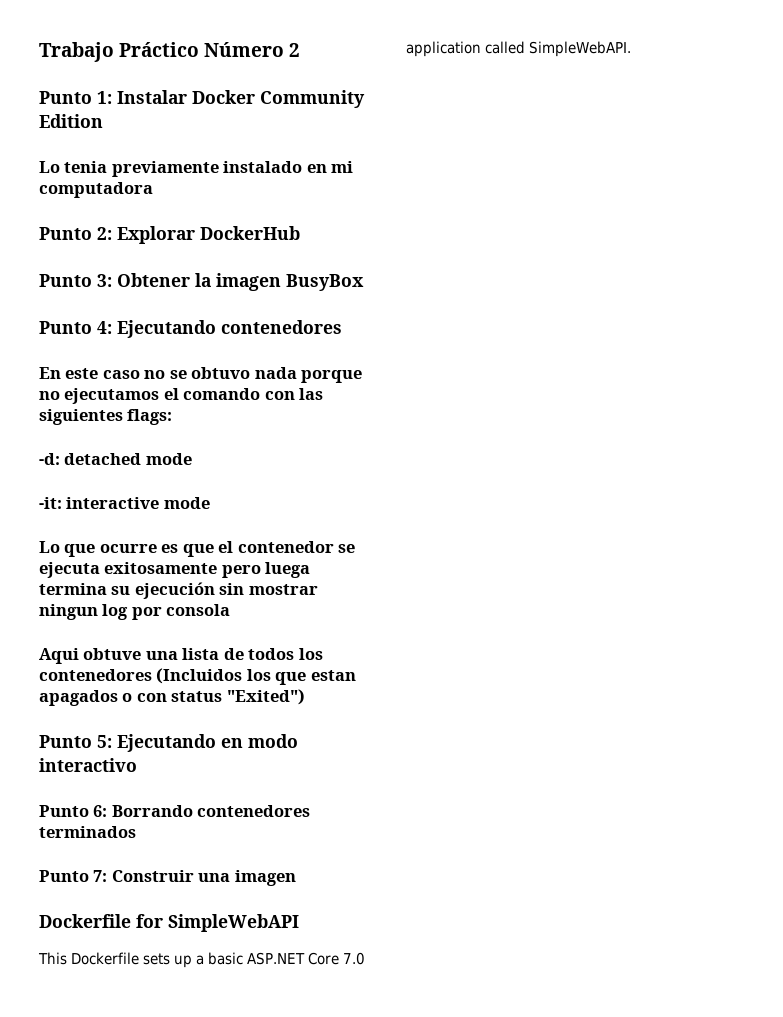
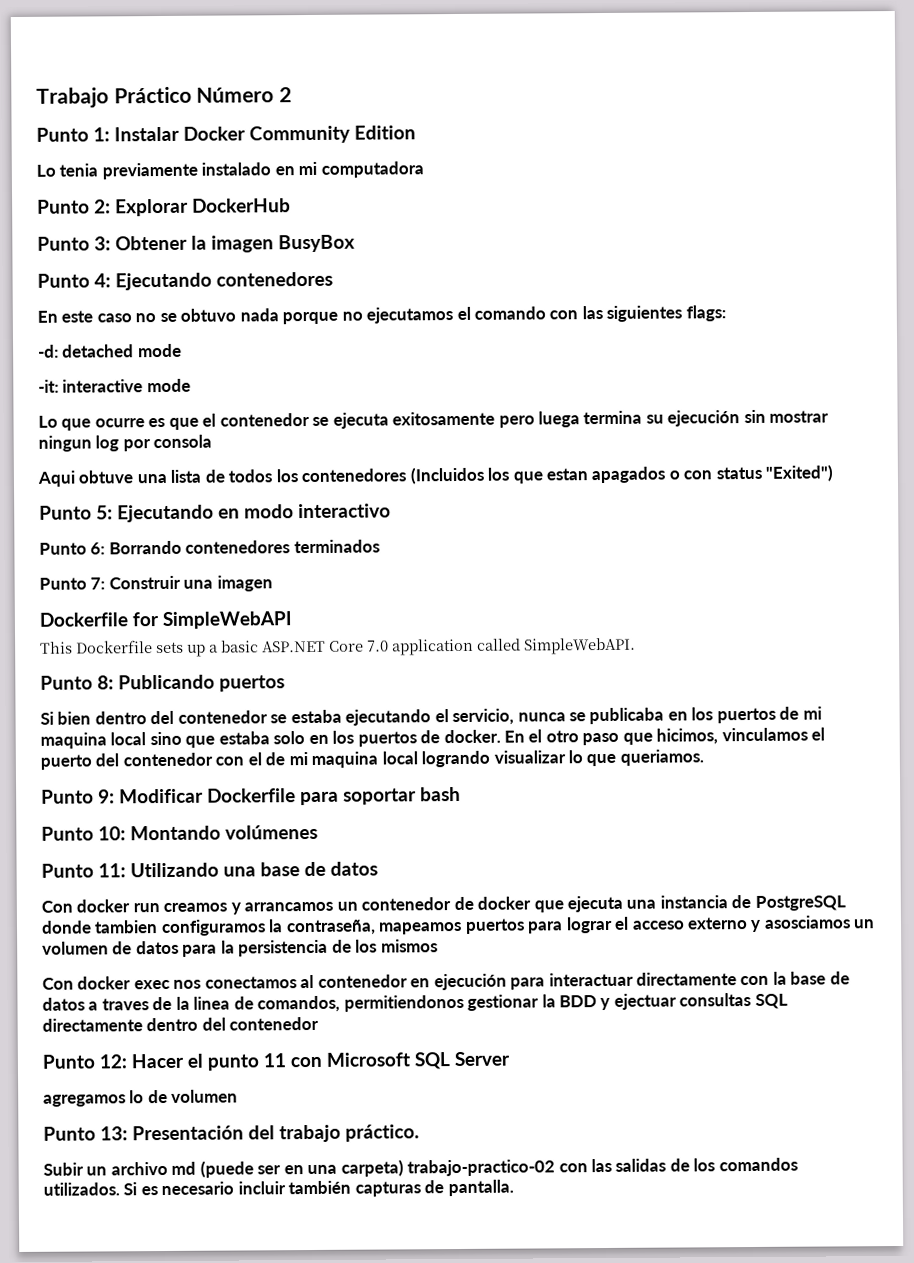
+ Punto 8: Publicando puertos
+ Si bien dentro del contenedor se estaba ejecutando el servicio, nunca se publicaba en los puertos de mi maquina local sino que estaba solo en los puertos de docker. En el otro paso que hicimos, vinculamos el puerto del contenedor con el de mi maquina local logrando visualizar lo que queriamos.
+ Punto 9: Modificar Dockerfile para soportar bash
+ Punto 10: Montando volúmenes
+ Punto 11: Utilizando una base de datos
+ Con docker run creamos y arrancamos un contenedor de docker que ejecuta una instancia de PostgreSQL donde tambien configuramos la contraseña, mapeamos puertos para lograr el acceso externo y asosciamos un volumen de datos para la persistencia de los mismos
+ Con docker exec nos conectamos al contenedor en ejecución para interactuar directamente con la base de datos a traves de la linea de comandos, permitiendonos gestionar la BDD y ejectuar consultas SQL directamente dentro del contenedor
+ Punto 12: Hacer el punto 11 con Microsoft SQL Server
+ agregamos lo de volumen
+ Punto 13: Presentación del trabajo práctico.
+ Subir un archivo md (puede ser en una carpeta) trabajo-practico-02 con las salidas de los comandos utilizados. Si es necesario incluir también capturas de pantalla.

